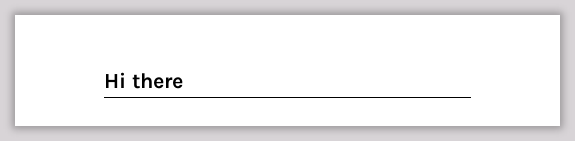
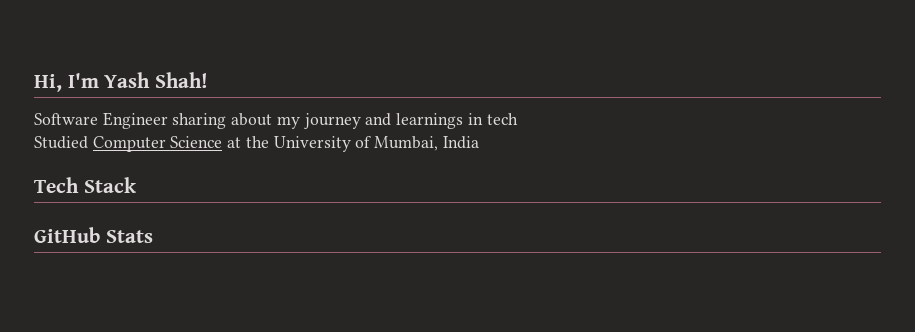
- Hi there
+ Hi, I'm Yash Shah!
+ Software Engineer sharing about my journey and learnings in tech
+ Studied Computer Science at the University of Mumbai, India
+ Tech Stack
+ GitHub Stats

